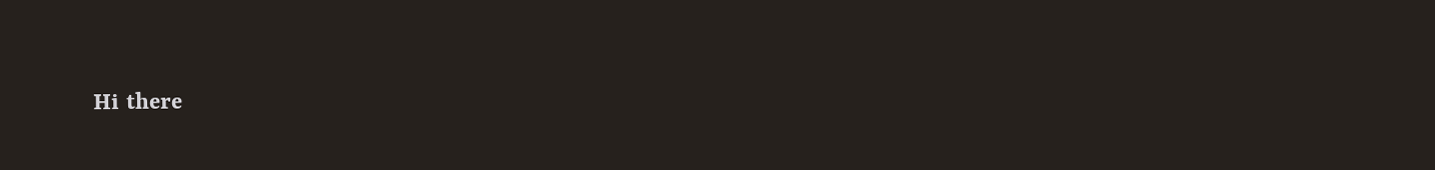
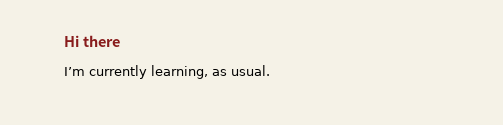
+ I’m currently learning, as usual.

